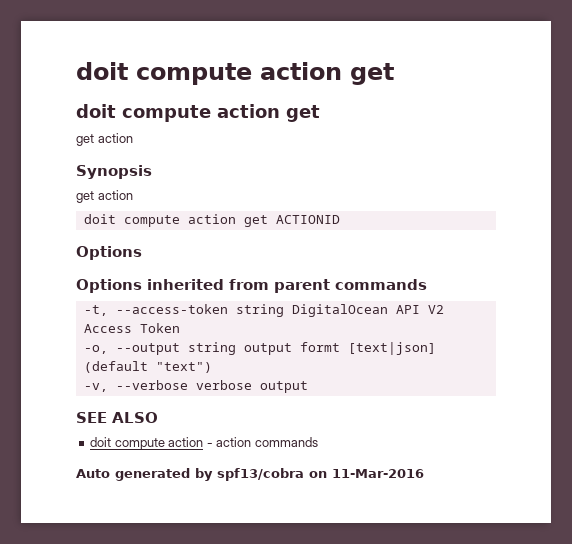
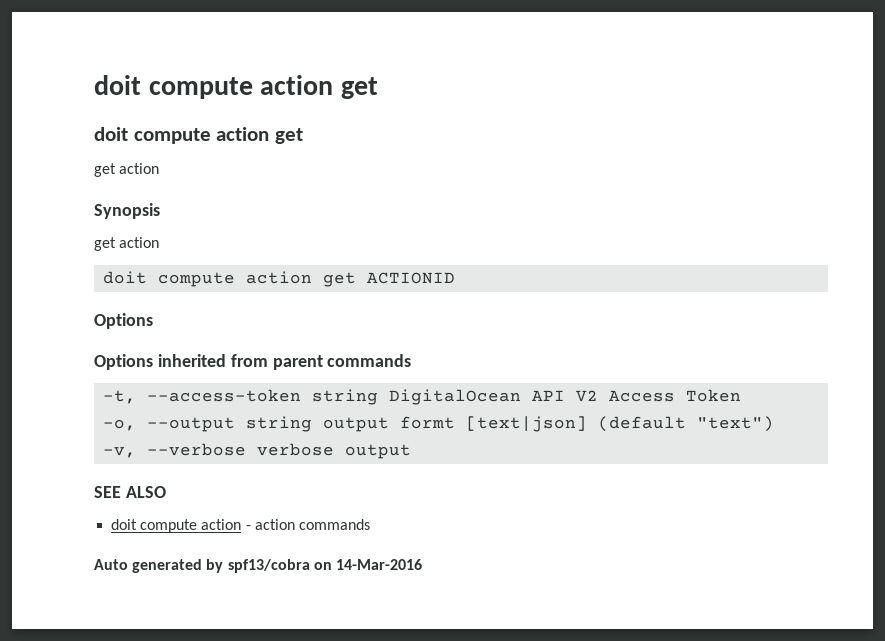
- Auto generated by spf13/cobra on 11-Mar-2016
+ Auto generated by spf13/cobra on 14-Mar-2016

